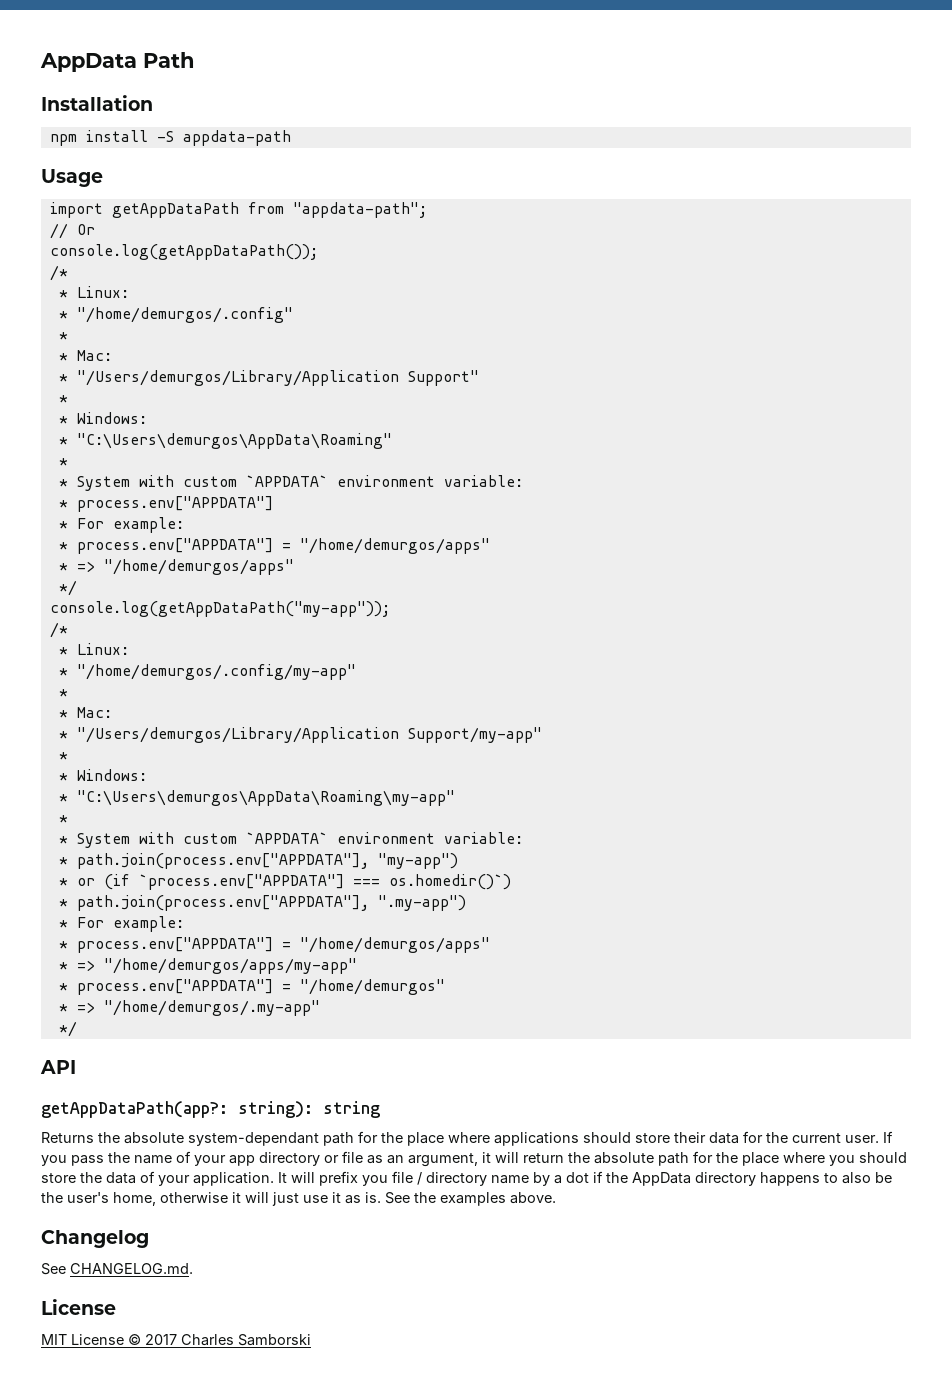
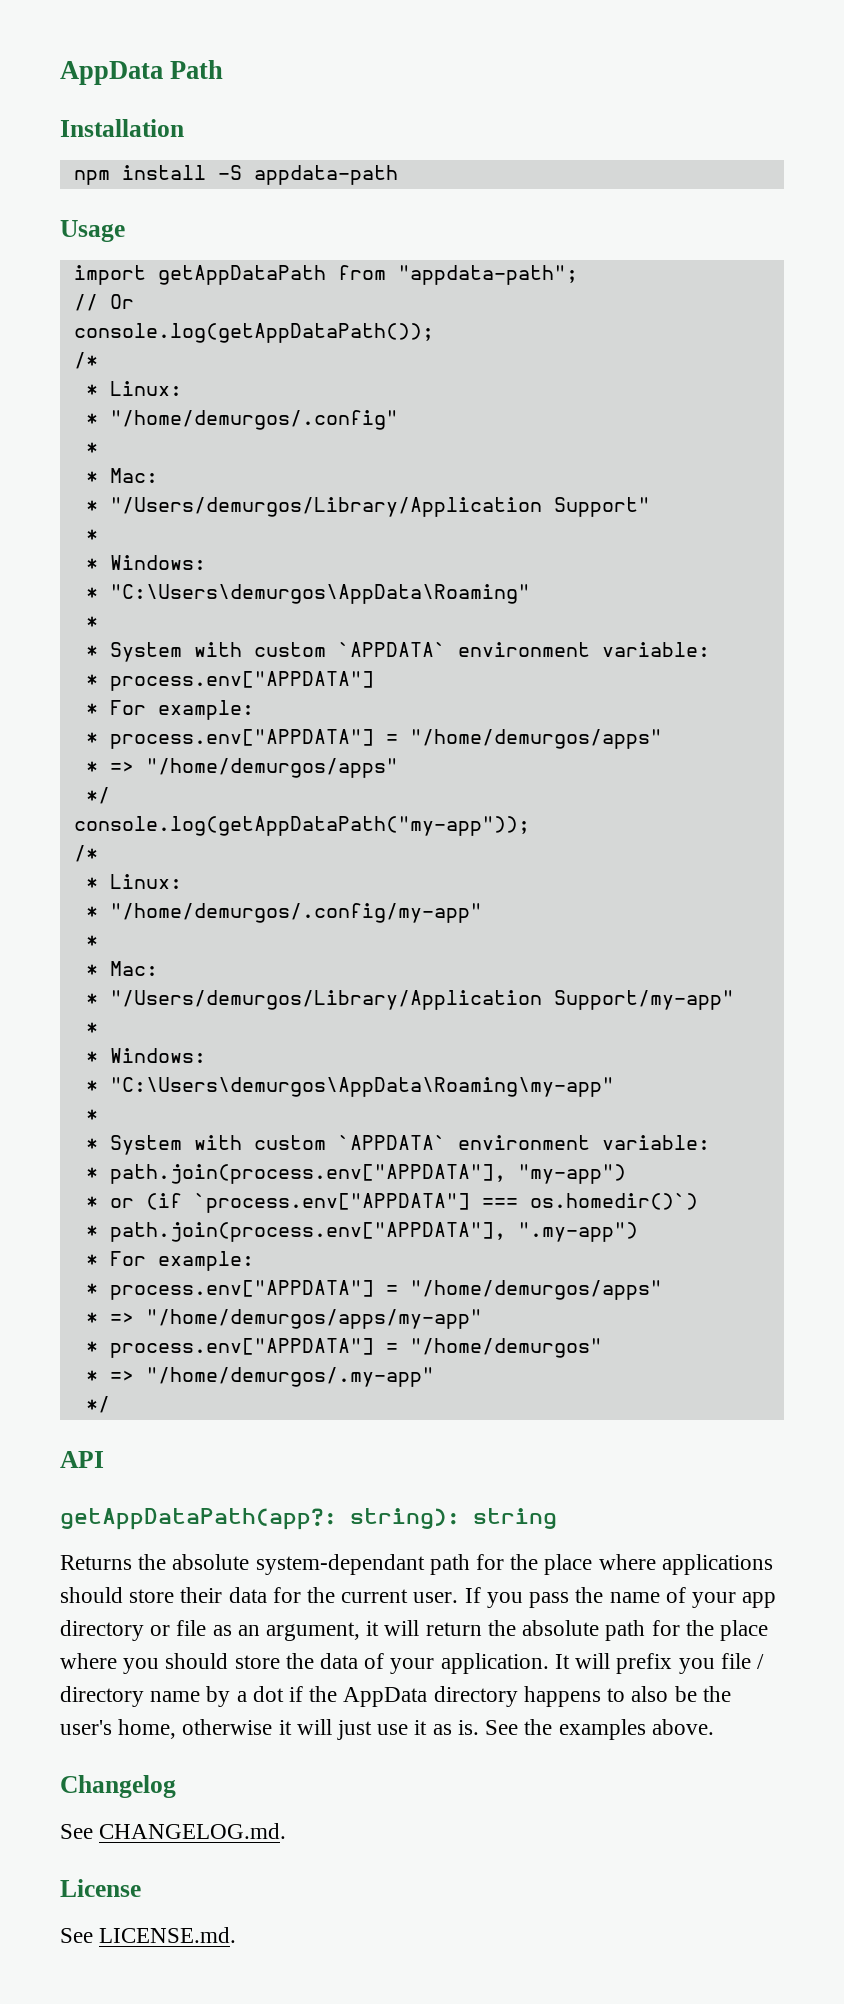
- MIT License © 2017 Charles Samborski
+ See LICENSE.md.

